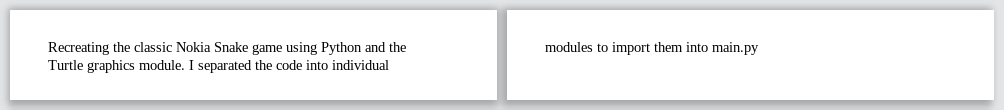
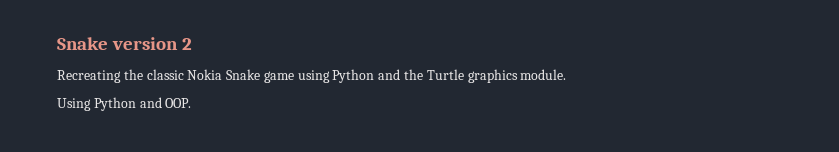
+ Snake version 2
- Recreating the classic Nokia Snake game using Python and the Turtle graphics module. I separated the code into individual modules to import them into main.py
+ Recreating the classic Nokia Snake game using Python and the Turtle graphics module.
+ Using Python and OOP.

